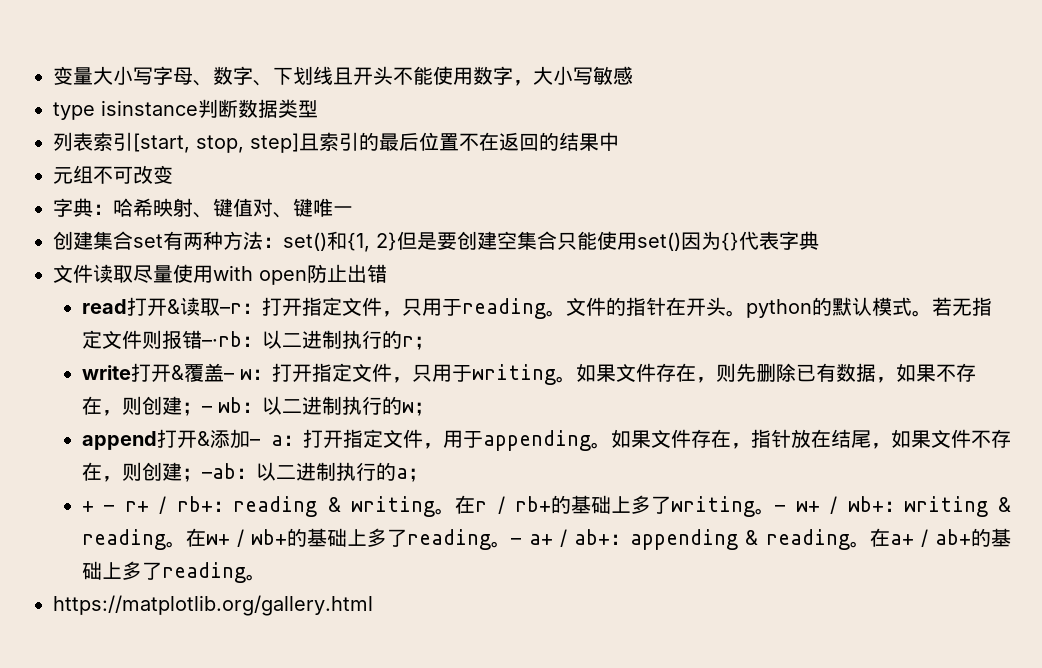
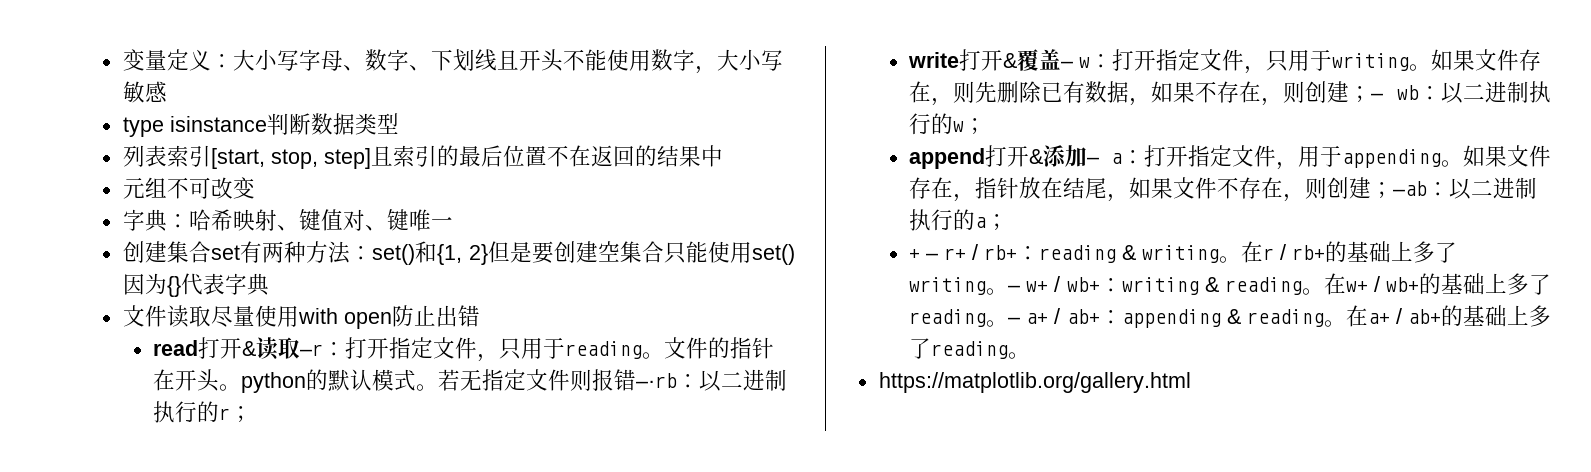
- 变量大小写字母、数字、下划线且开头不能使用数字，大小写敏感
+ 变量定义：大小写字母、数字、下划线且开头不能使用数字，大小写敏感

